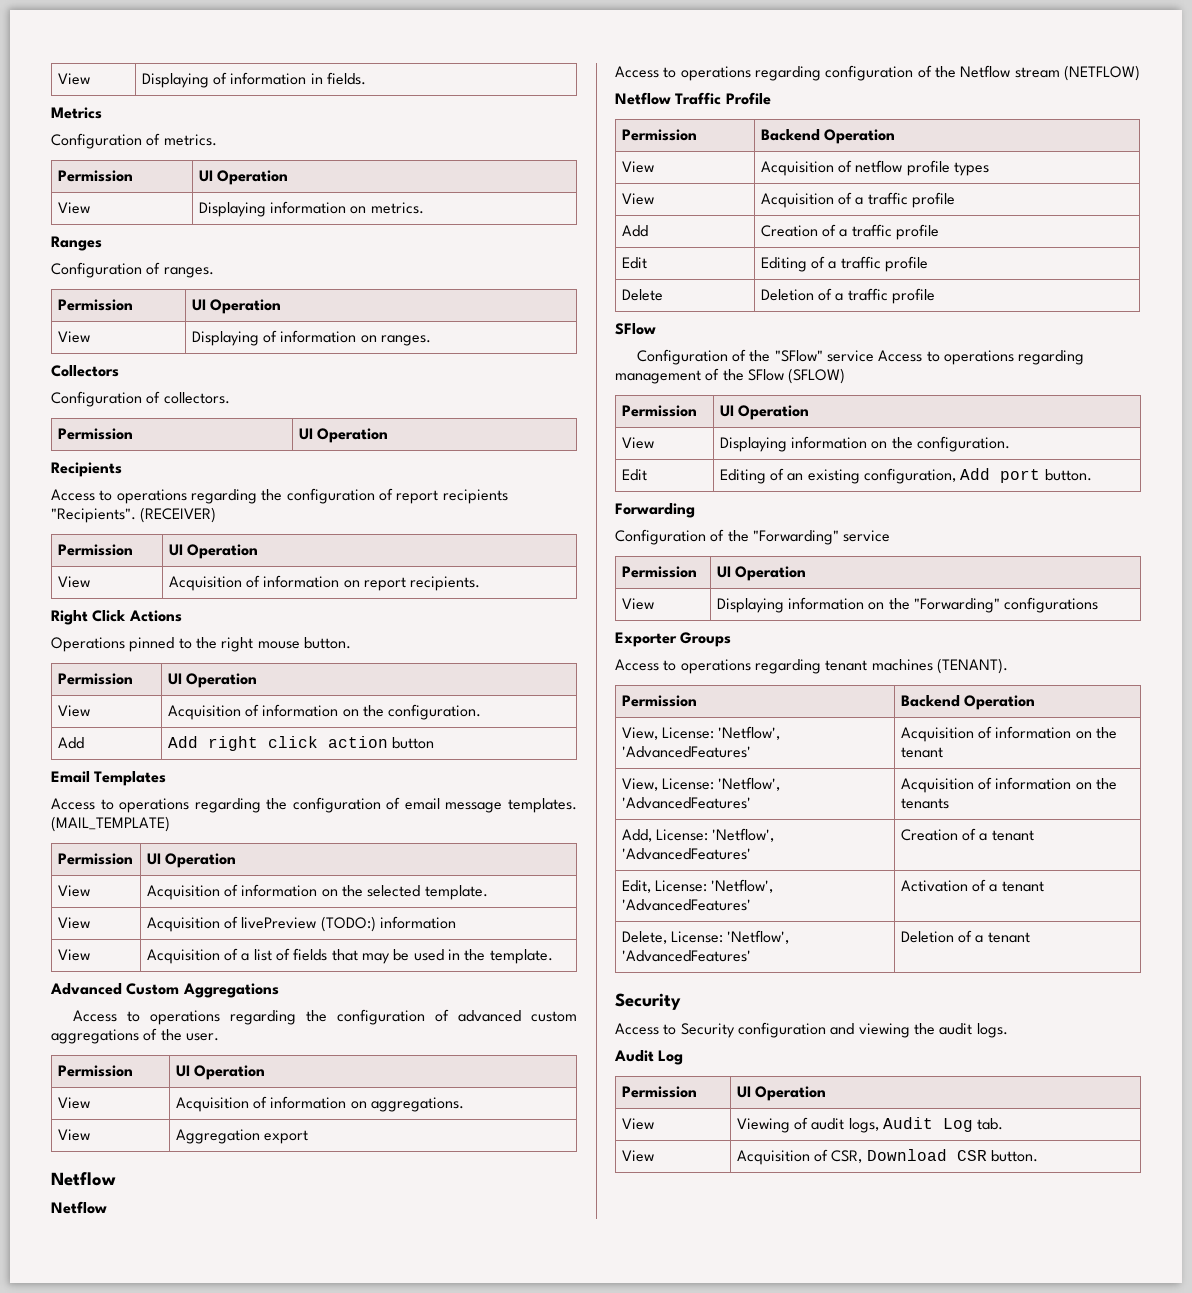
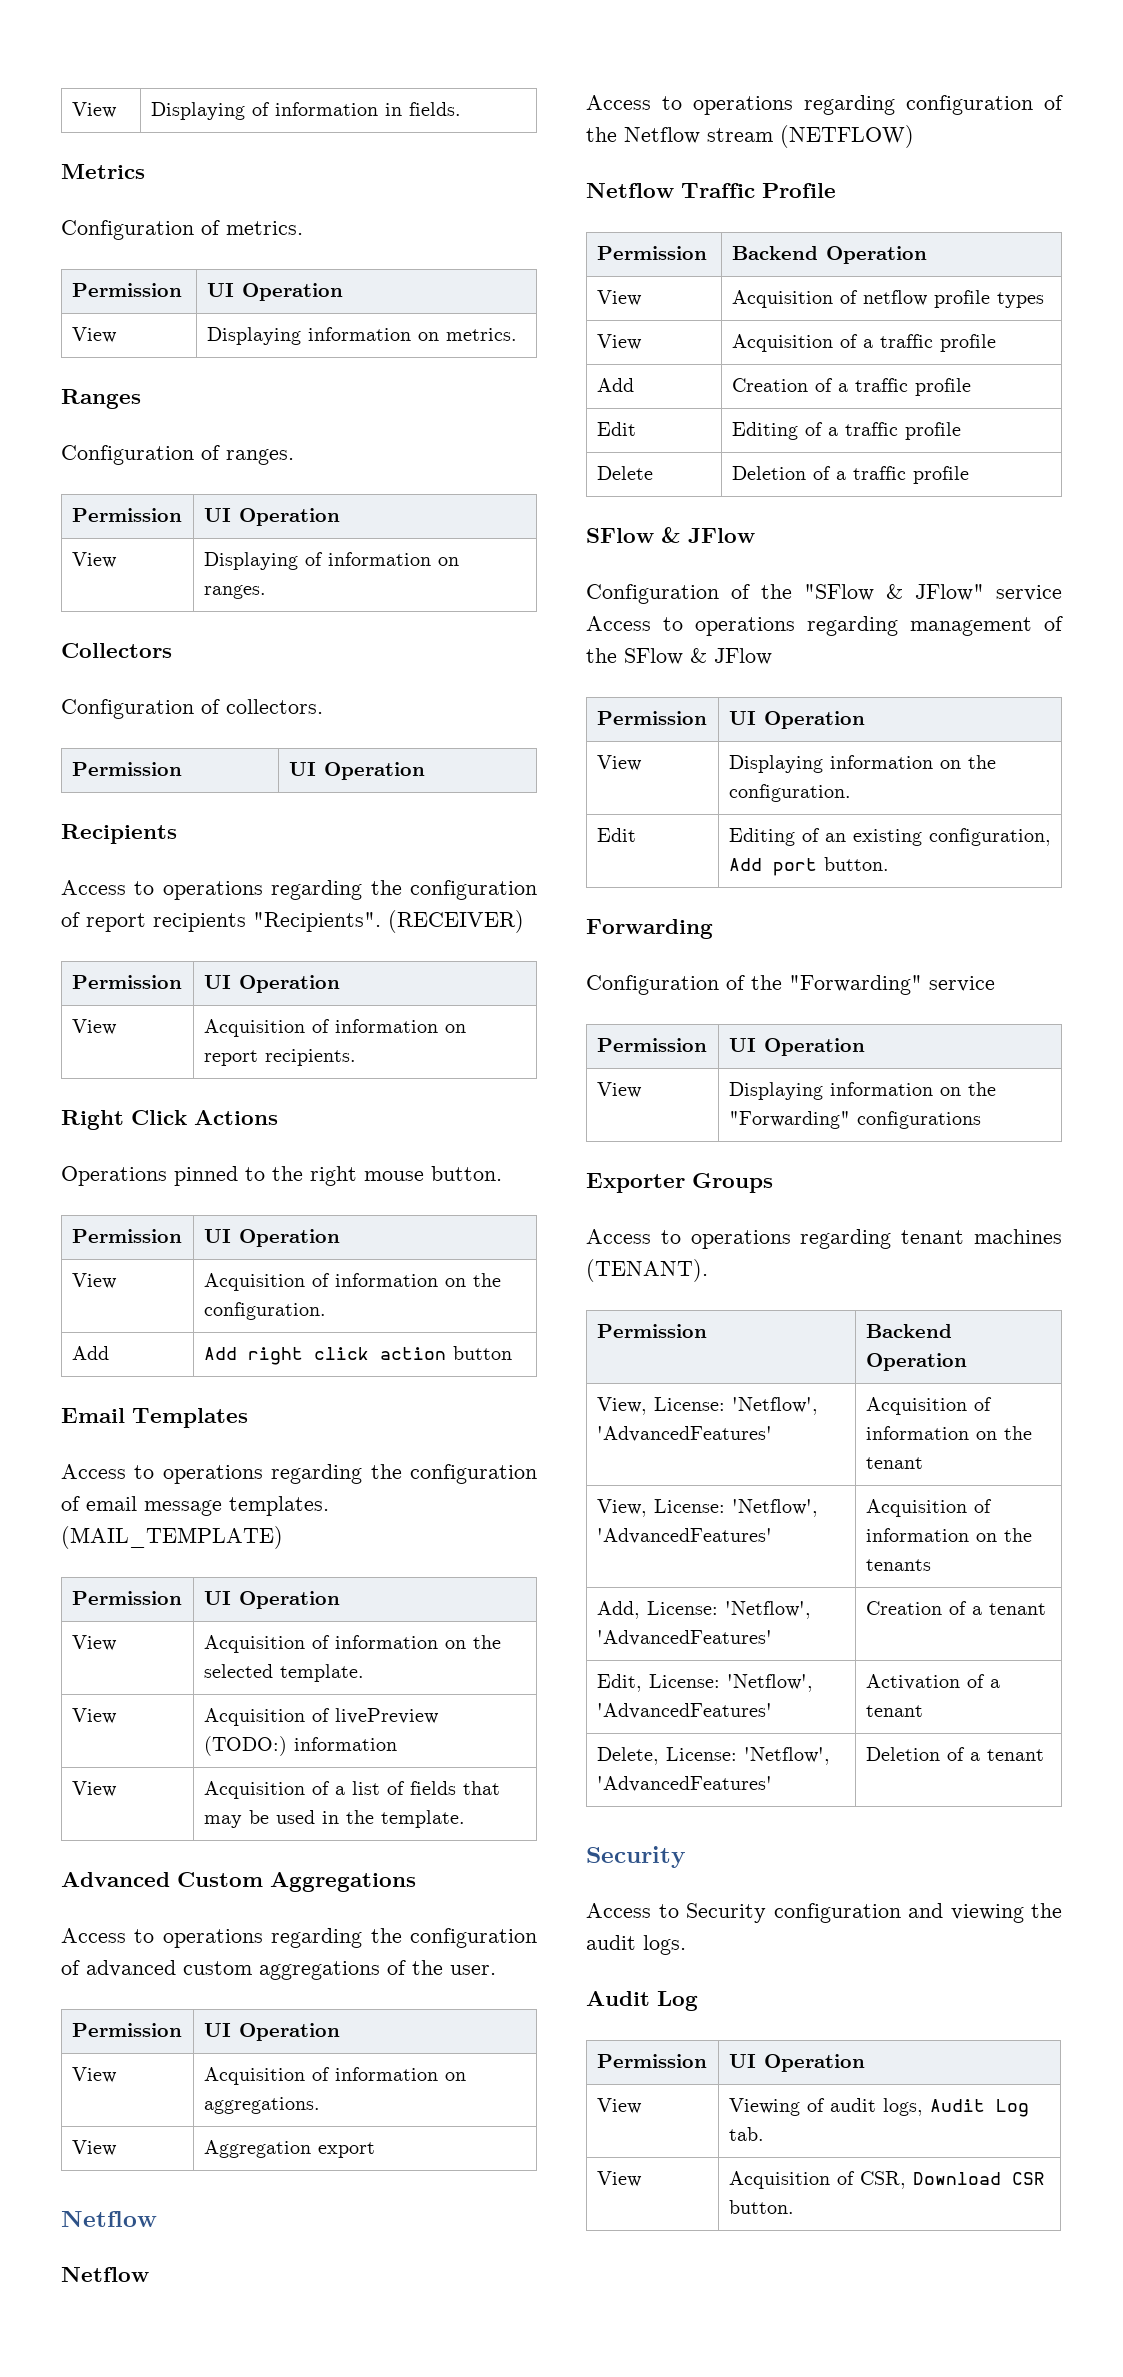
  Delete | Deletion of a traffic profile
- SFlow
- Configuration of the "SFlow" service Access to operations regarding management of the SFlow (SFLOW)
+ SFlow & JFlow
+ Configuration of the "SFlow & JFlow" service Access to operations regarding management of the SFlow & JFlow

